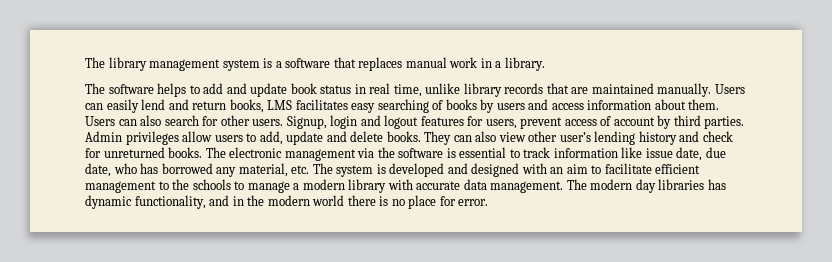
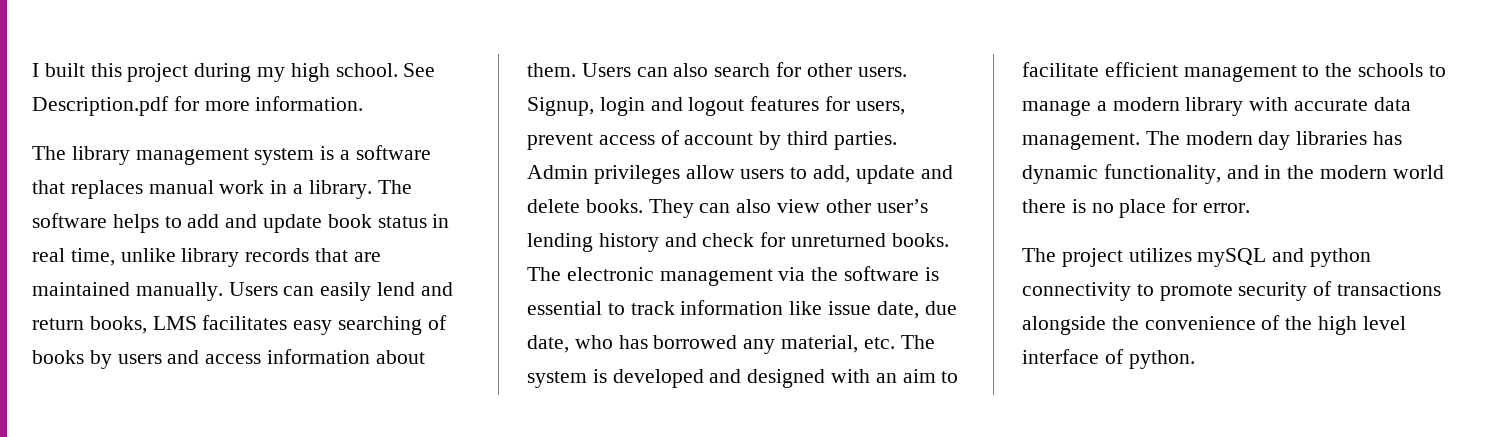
+ I built this project during my high school. See Description.pdf for more information.
- The library management system is a software that replaces manual work in a library.
- The software helps to add and update book status in real time, unlike library records that are maintained manually.
+ The library management system is a software that replaces manual work in a library. The software helps to add and update book status in real time, unlike library records that are maintained manually.
+ The project utilizes mySQL and python connectivity to promote security of transactions alongside the convenience of the high level interface of python.

